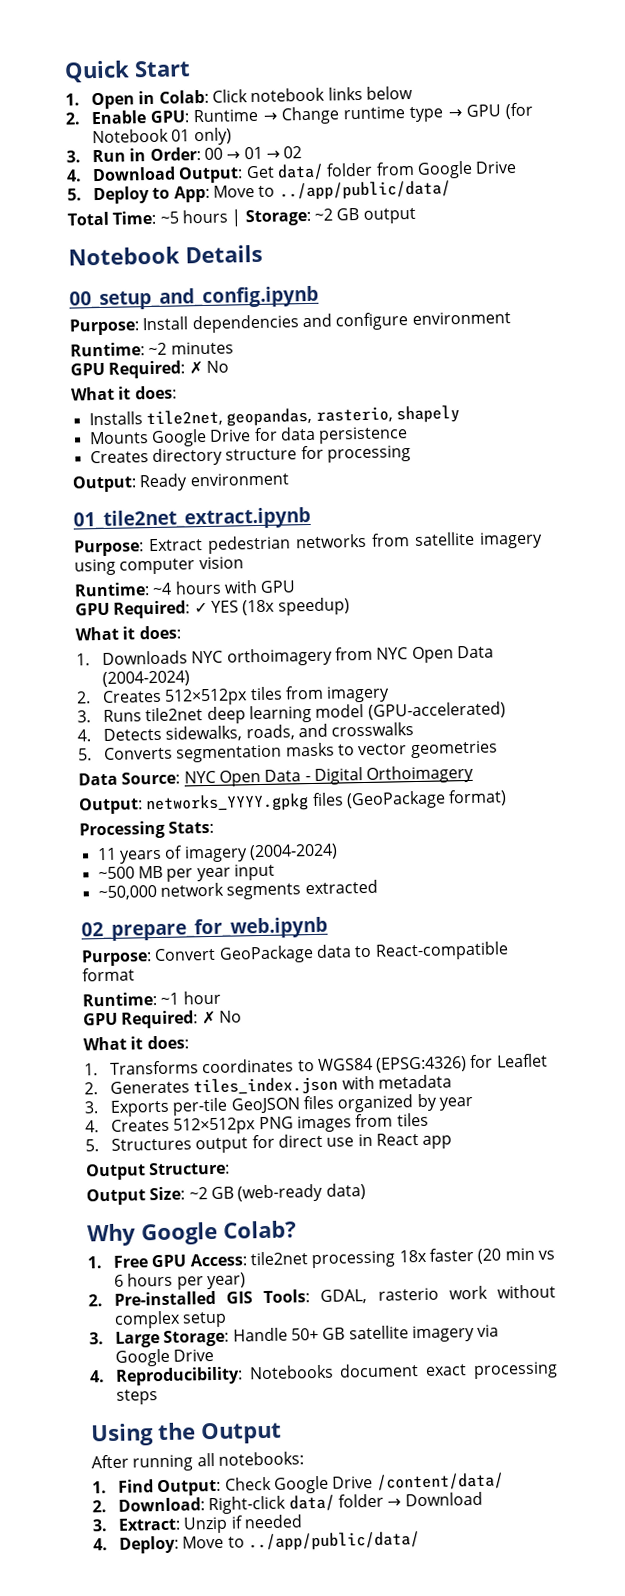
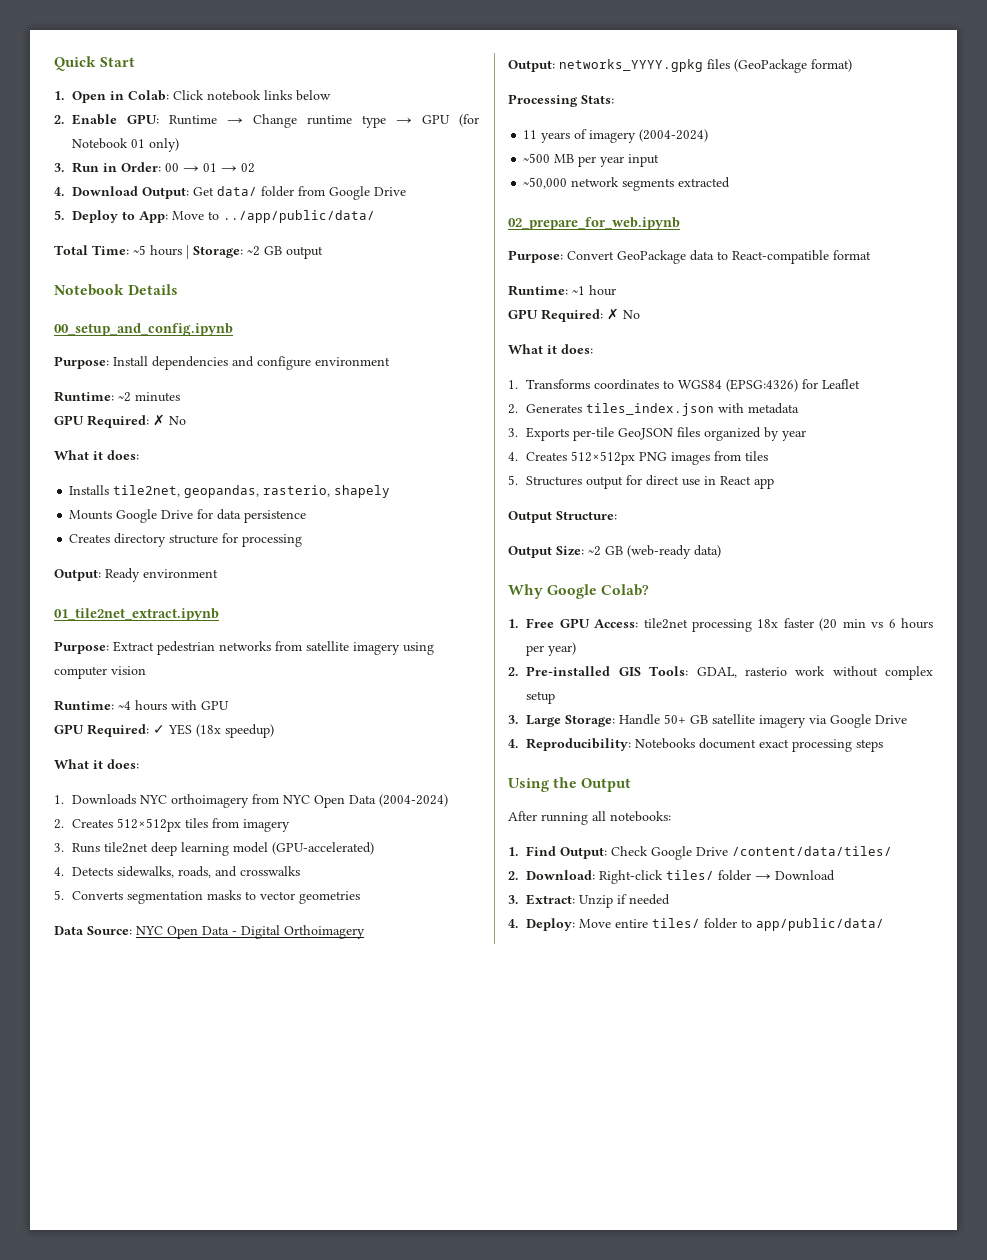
- 1. Find Output: Check Google Drive /content/data/
+ 1. Find Output: Check Google Drive /content/data/tiles/
- 2. Download: Right-click data/ folder → Download
+ 2. Download: Right-click tiles/ folder → Download
- 4. Deploy: Move to ../app/public/data/
+ 4. Deploy: Move entire tiles/ folder to app/public/data/

